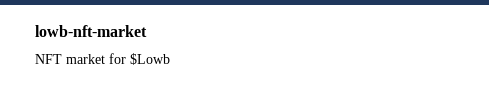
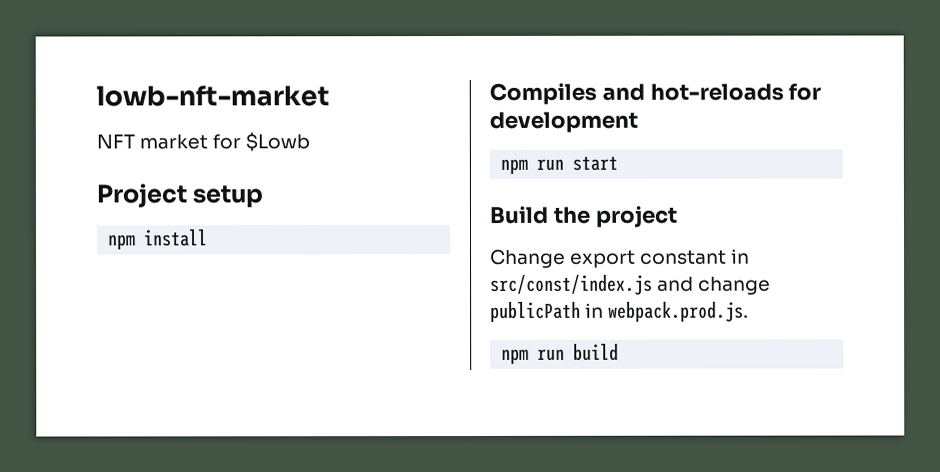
+ Project setup
+ npm install
+ Compiles and hot-reloads for development
+ npm run start
+ Build the project
+ Change export constant in src/const/index.js and change publicPath in webpack.prod.js.
+ npm run build

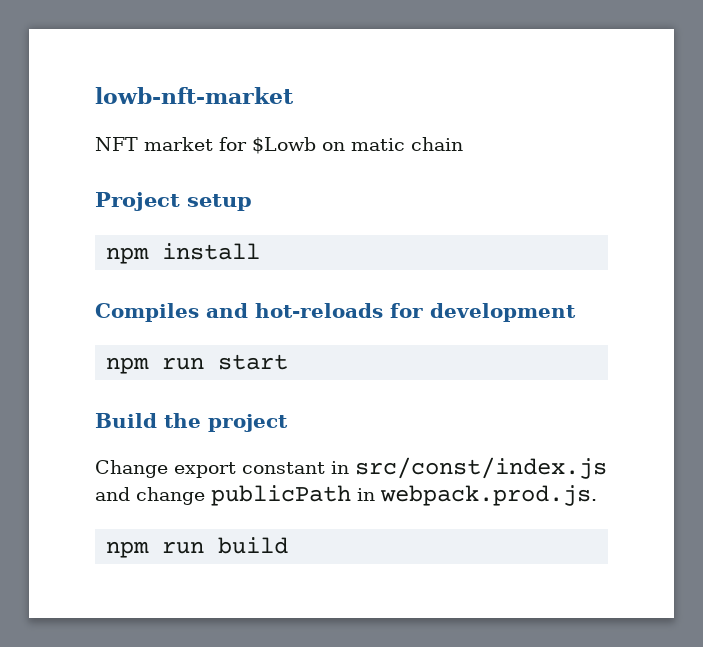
- NFT market for $Lowb
+ NFT market for $Lowb on matic chain

